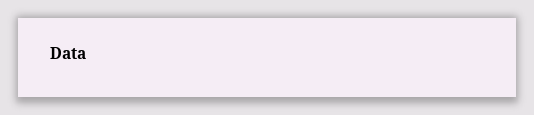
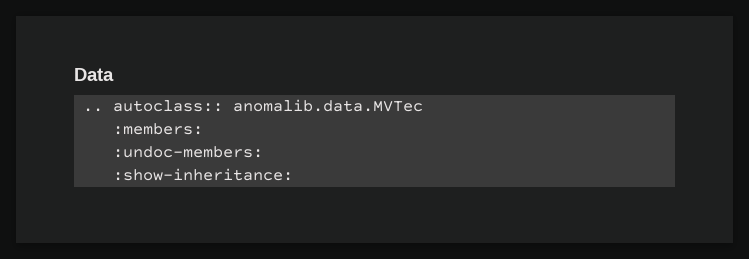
+ .. autoclass:: anomalib.data.MVTec
+ :members:
+ :undoc-members:
+ :show-inheritance:

